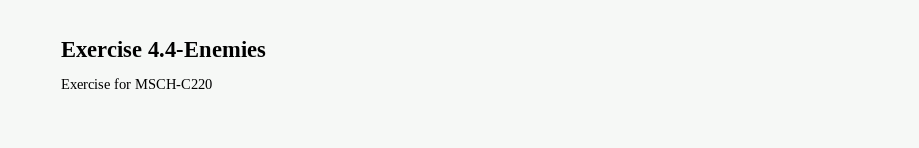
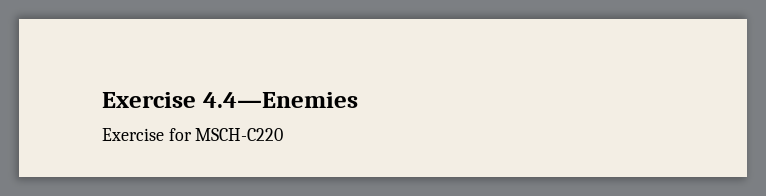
- Exercise 4.4-Enemies
+ Exercise 4.4—Enemies

